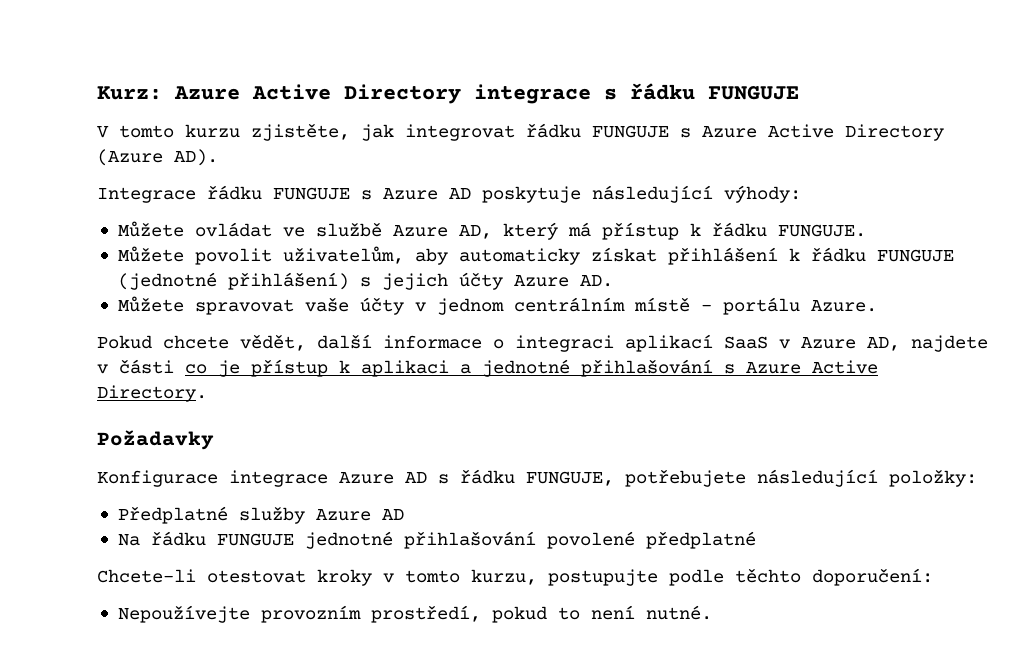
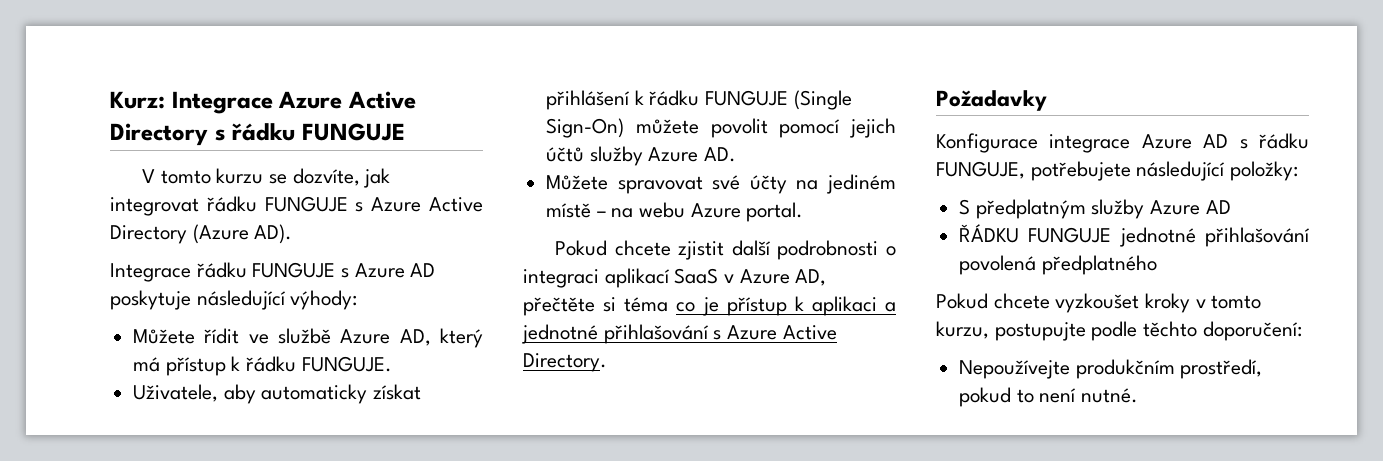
- Kurz: Azure Active Directory integrace s řádku FUNGUJE
+ Kurz: Integrace Azure Active Directory s řádku FUNGUJE
- V tomto kurzu zjistěte, jak integrovat řádku FUNGUJE s Azure Active Directory (Azure AD).
+ V tomto kurzu se dozvíte, jak integrovat řádku FUNGUJE s Azure Active Directory (Azure AD).
- Můžete ovládat ve službě Azure AD, který má přístup k řádku FUNGUJE.
+ Můžete řídit ve službě Azure AD, který má přístup k řádku FUNGUJE.
- Můžete povolit uživatelům, aby automaticky získat přihlášení k řádku FUNGUJE (jednotné přihlášení) s jejich účty Azure AD.
- Můžete spravovat vaše účty v jednom centrálním místě - portálu Azure.
- Pokud chcete vědět, další informace o integraci aplikací SaaS v Azure AD, najdete v části co je přístup k aplikaci a jednotné přihlašování s Azure Active Directory.
+ Uživatele, aby automaticky získat přihlášení k řádku FUNGUJE (Single Sign-On) můžete povolit pomocí jejich účtů služby Azure AD.
+ Můžete spravovat své účty na jediném místě – na webu Azure portal.
+ Pokud chcete zjistit další podrobnosti o integraci aplikací SaaS v Azure AD, přečtěte si téma co je přístup k aplikaci a jednotné přihlašování s Azure Active Directory.
- Předplatné služby Azure AD
+ S předplatným služby Azure AD
- Na řádku FUNGUJE jednotné přihlašování povolené předplatné
- Chcete-li otestovat kroky v tomto kurzu, postupujte podle těchto doporučení:
+ ŘÁDKU FUNGUJE jednotné přihlašování povolená předplatného
+ Pokud chcete vyzkoušet kroky v tomto kurzu, postupujte podle těchto doporučení:
- Nepoužívejte provozním prostředí, pokud to není nutné.
+ Nepoužívejte produkčním prostředí, pokud to není nutné.

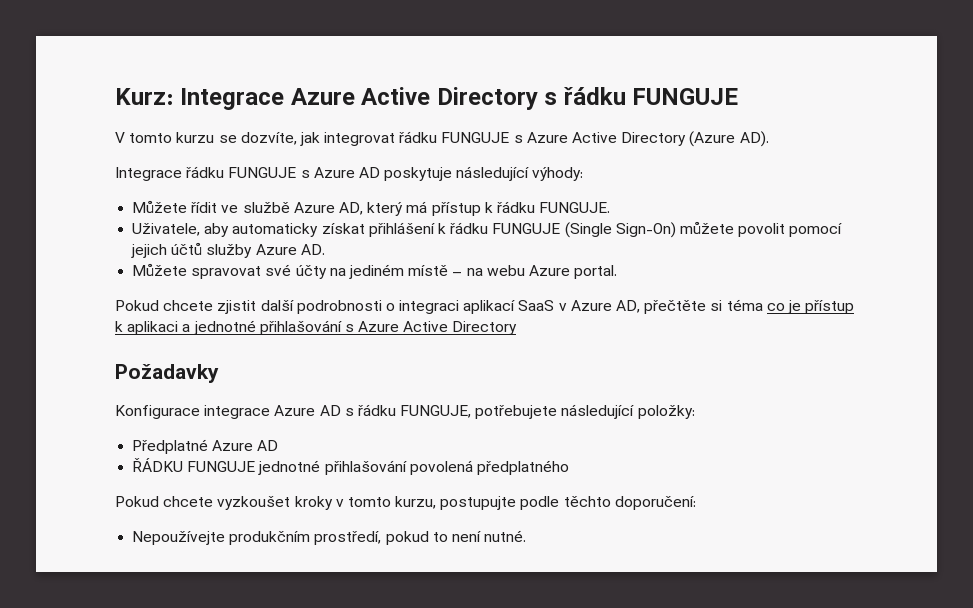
- Pokud chcete zjistit další podrobnosti o integraci aplikací SaaS v Azure AD, přečtěte si téma co je přístup k aplikaci a jednotné přihlašování s Azure Active Directory.
+ Pokud chcete zjistit další podrobnosti o integraci aplikací SaaS v Azure AD, přečtěte si téma co je přístup k aplikaci a jednotné přihlašování s Azure Active Directory
- S předplatným služby Azure AD
+ Předplatné Azure AD

